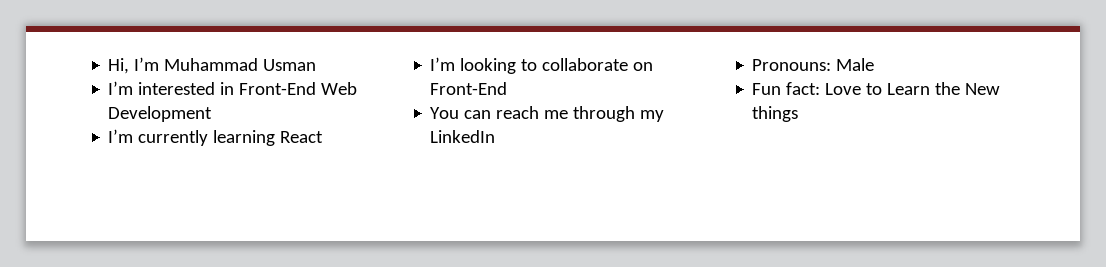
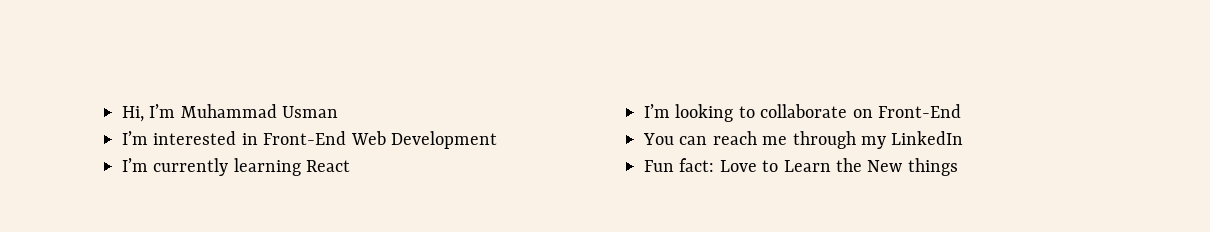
- Pronouns: Male

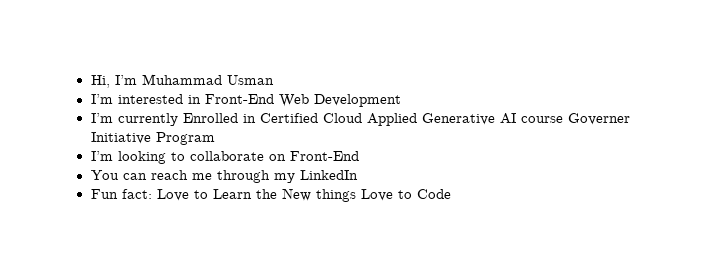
- I’m currently learning React
+ I’m currently Enrolled in Certified Cloud Applied Generative AI course Governer Initiative Program
- Fun fact: Love to Learn the New things
+ Fun fact: Love to Learn the New things Love to Code

